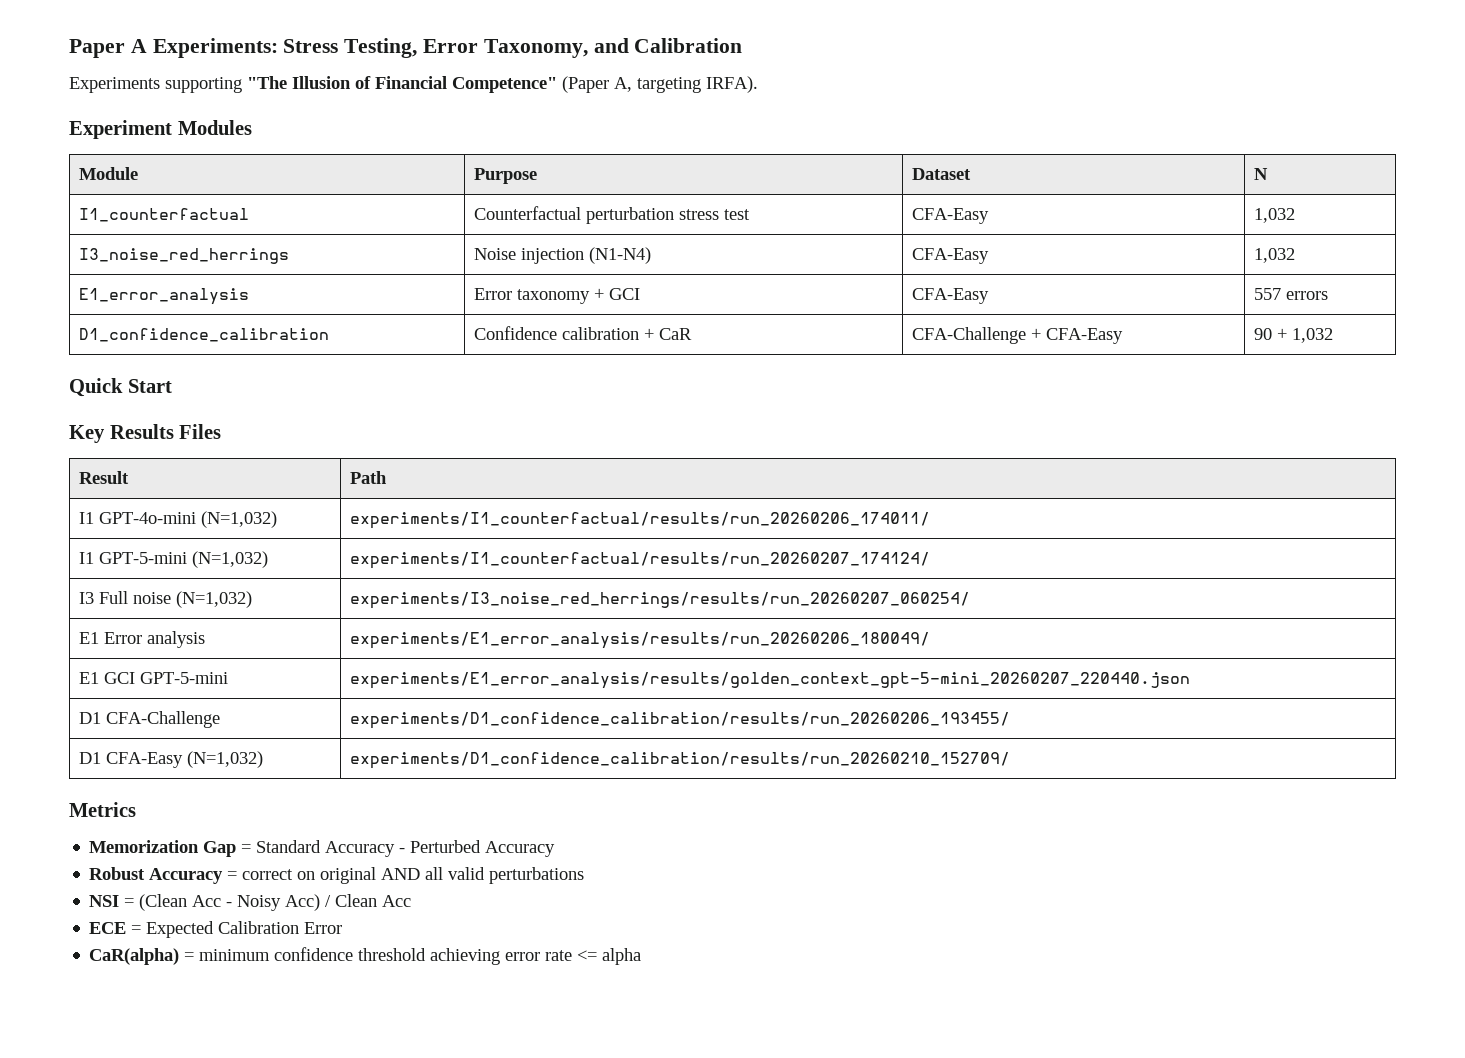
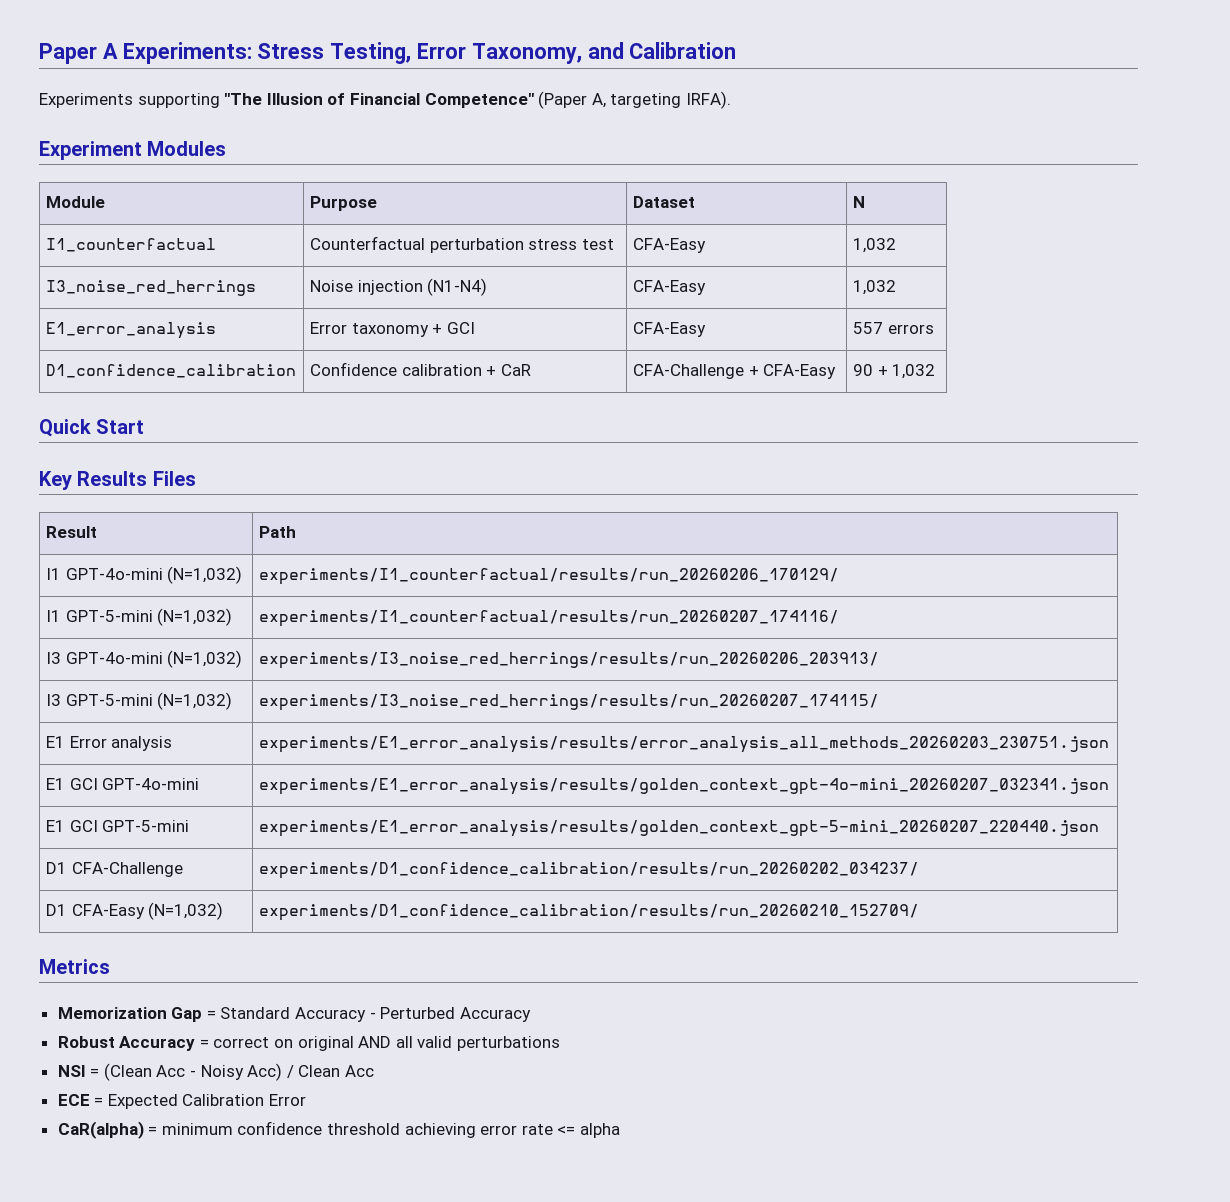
- I1 GPT-4o-mini (N=1,032) | experiments/I1_counterfactual/results/run_20260206_174011/
+ I1 GPT-4o-mini (N=1,032) | experiments/I1_counterfactual/results/run_20260206_170129/
- I1 GPT-5-mini (N=1,032) | experiments/I1_counterfactual/results/run_20260207_174124/
- I3 Full noise (N=1,032) | experiments/I3_noise_red_herrings/results/run_20260207_060254/
- E1 Error analysis | experiments/E1_error_analysis/results/run_20260206_180049/
+ I1 GPT-5-mini (N=1,032) | experiments/I1_counterfactual/results/run_20260207_174116/
+ I3 GPT-4o-mini (N=1,032) | experiments/I3_noise_red_herrings/results/run_20260206_203913/
+ I3 GPT-5-mini (N=1,032) | experiments/I3_noise_red_herrings/results/run_20260207_174115/
+ E1 Error analysis | experiments/E1_error_analysis/results/error_analysis_all_methods_20260203_230751.json
+ E1 GCI GPT-4o-mini | experiments/E1_error_analysis/results/golden_context_gpt-4o-mini_20260207_032341.json
- D1 CFA-Challenge | experiments/D1_confidence_calibration/results/run_20260206_193455/
+ D1 CFA-Challenge | experiments/D1_confidence_calibration/results/run_20260202_034237/

